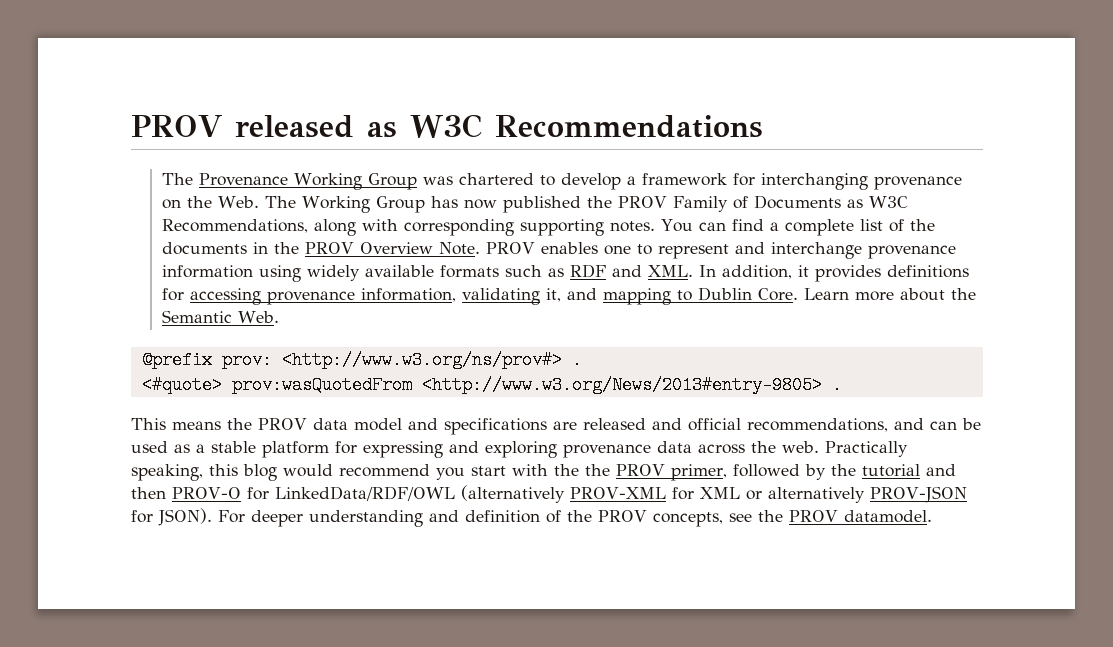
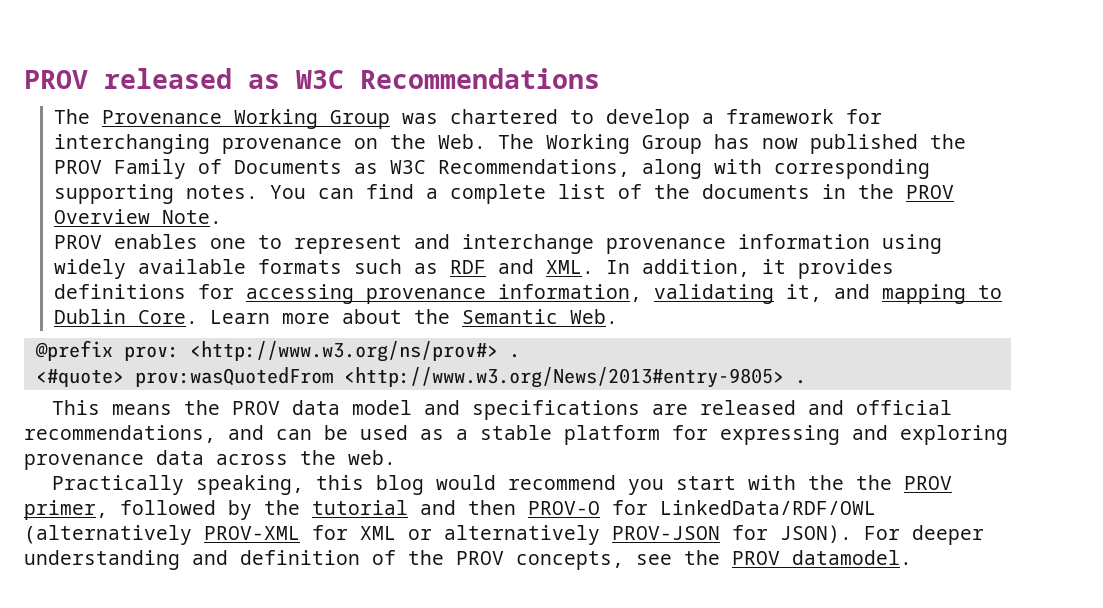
- You can find a complete list of the documents in the PROV Overview Note. PROV enables one to represent and interchange provenance information using widely available formats such as RDF and XML. In addition, it provides definitions for accessing provenance information, validating it, and mapping to Dublin Core.
+ You can find a complete list of the documents in the PROV Overview Note.
+ PROV enables one to represent and interchange provenance information using widely available formats such as RDF and XML. In addition, it provides definitions for accessing provenance information, validating it, and mapping to Dublin Core.
- This means the PROV data model and specifications are released and official recommendations, and can be used as a stable platform for expressing and exploring provenance data across the web. Practically speaking, this blog would recommend you start with the the PROV primer, followed by the tutorial and then PROV-O for LinkedData/RDF/OWL (alternatively PROV-XML for XML or alternatively PROV-JSON for JSON).
+ This means the PROV data model and specifications are released and official recommendations, and can be used as a stable platform for expressing and exploring provenance data across the web.
+ Practically speaking, this blog would recommend you start with the the PROV primer, followed by the tutorial and then PROV-O for LinkedData/RDF/OWL (alternatively PROV-XML for XML or alternatively PROV-JSON for JSON).

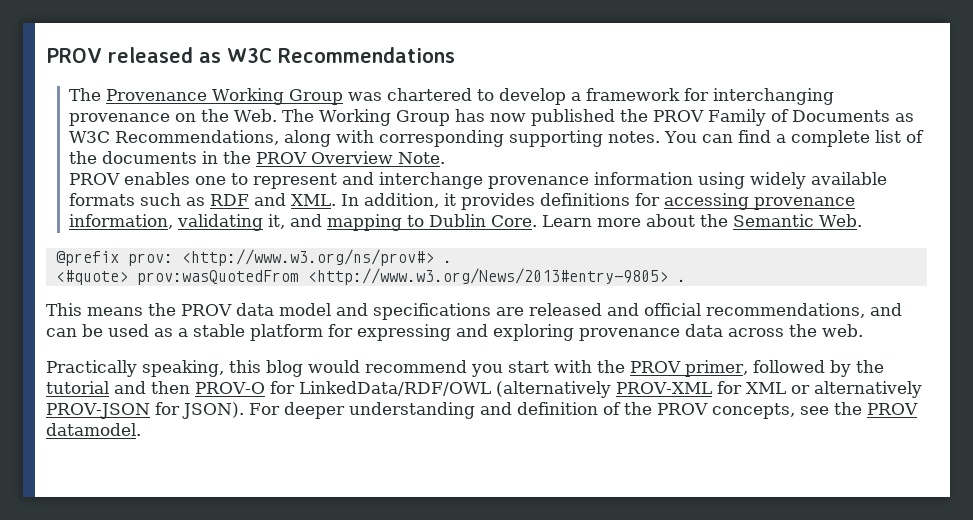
- Practically speaking, this blog would recommend you start with the the PROV primer, followed by the tutorial and then PROV-O for LinkedData/RDF/OWL (alternatively PROV-XML for XML or alternatively PROV-JSON for JSON).
+ Practically speaking, this blog would recommend you start with the PROV primer, followed by the tutorial and then PROV-O for LinkedData/RDF/OWL (alternatively PROV-XML for XML or alternatively PROV-JSON for JSON).

